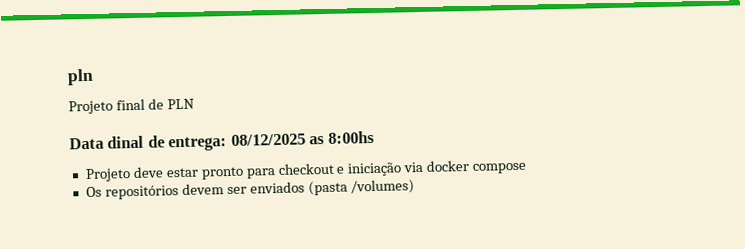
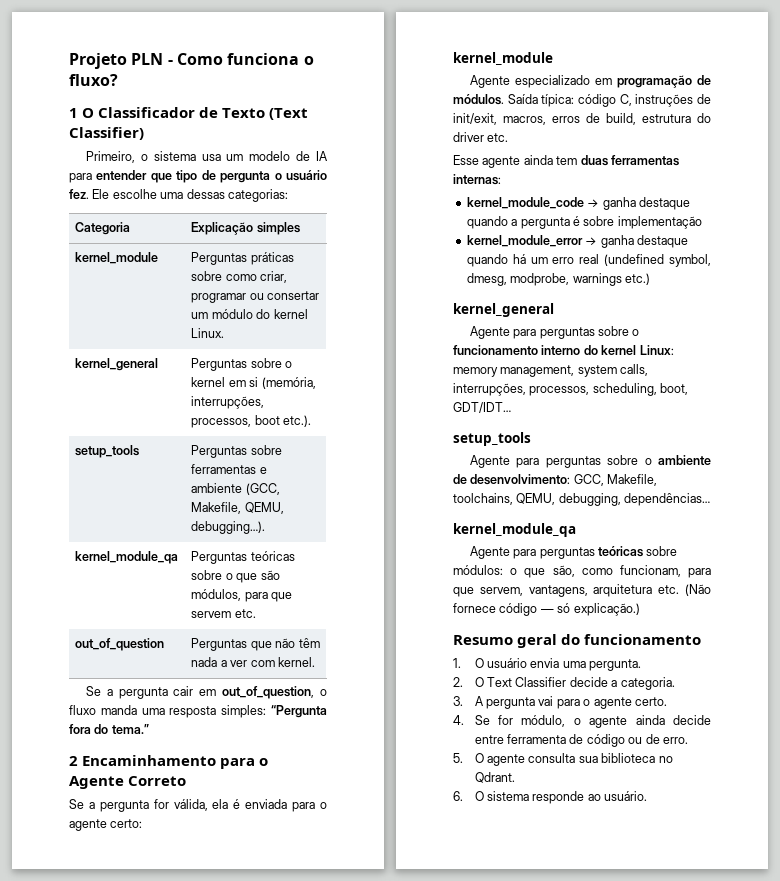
- pln
- Projeto final de PLN
- Data dinal de entrega: 08/12/2025 as 8:00hs
- Projeto deve estar pronto para checkout e iniciação via docker compose
- Os repositórios devem ser enviados (pasta /volumes)
+ Projeto PLN - Como funciona o fluxo?
+ 1 O Classificador de Texto (Text Classifier)
+ Primeiro, o sistema usa um modelo de IA para entender que tipo de pergunta o usuário fez. Ele escolhe uma dessas categorias:
+ Categoria | Explicação simples
+ kernel_module | Perguntas práticas sobre como criar, programar ou consertar um módulo do kernel Linux.
+ kernel_general | Perguntas sobre o kernel em si (memória, interrupções, processos, boot etc.).
+ setup_tools | Perguntas sobre ferramentas e ambiente (GCC, Makefile, QEMU, debugging…).
+ kernel_module_qa | Perguntas teóricas sobre o que são módulos, para que servem etc.
+ out_of_question | Perguntas que não têm nada a ver com kernel.
+ Se a pergunta cair em out_of_question, o fluxo manda uma resposta simples: “Pergunta fora do tema.”
+ 2 Encaminhamento para o Agente Correto
+ Se a pergunta for válida, ela é enviada para o agente certo:
+ kernel_module
+ Agente especializado em programação de módulos. Saída típica: código C, instruções de init/exit, macros, erros de build, estrutura do driver etc.
+ Esse agente ainda tem duas ferramentas internas:
+ kernel_module_code → ganha destaque quando a pergunta é sobre implementação
+ kernel_module_error → ganha destaque quando há um erro real (undefined symbol, dmesg, modprobe, warnings etc.)
+ kernel_general
+ Agente para perguntas sobre o funcionamento interno do kernel Linux: memory management, system calls, interrupções, processos, scheduling, boot, GDT/IDT…
+ setup_tools
+ Agente para perguntas sobre o ambiente de desenvolvimento: GCC, Makefile, toolchains, QEMU, debugging, dependências…
+ kernel_module_qa
+ Agente para perguntas teóricas sobre módulos: o que são, como funcionam, para que servem, vantagens, arquitetura etc. (Não fornece código — só explicação.)
+ Resumo geral do funcionamento
+ 1. O usuário envia uma pergunta.
+ 2. O Text Classifier decide a categoria.
+ 3. A pergunta vai para o agente certo.
+ 4. Se for módulo, o agente ainda decide entre ferramenta de código ou de erro.
+ 5. O agente consulta sua biblioteca no Qdrant.
+ 6. O sistema responde ao usuário.

